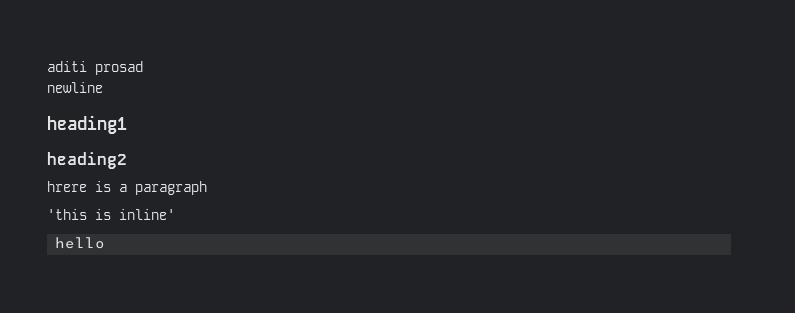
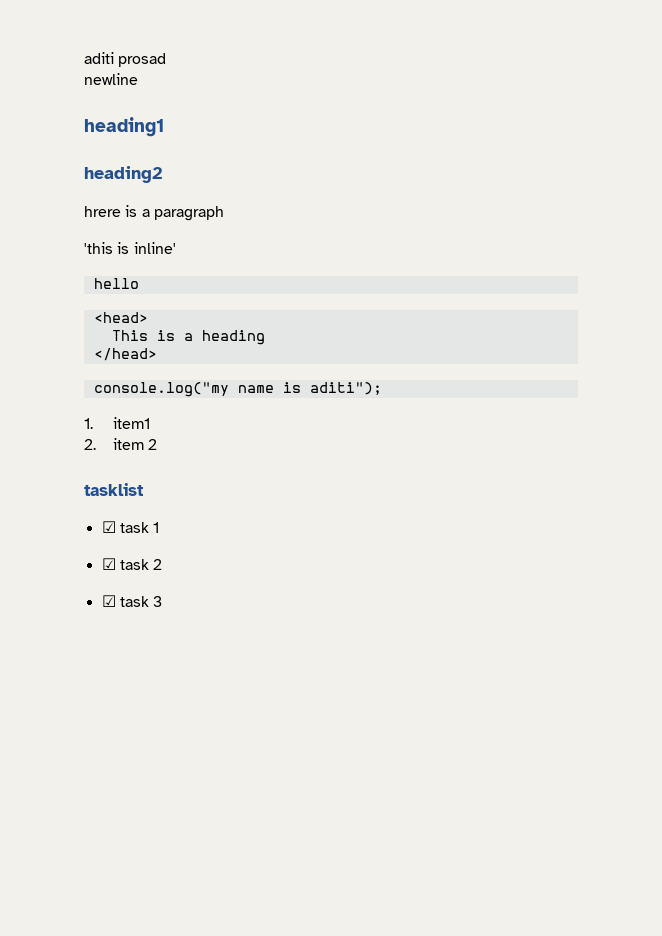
+ <head>
+ This is a heading
+ </head>
+ console.log("my name is aditi");
+ 1. item1
+ 2. item 2
+ tasklist
+ ☑ task 1
+ ☑ task 2
+ ☑ task 3

